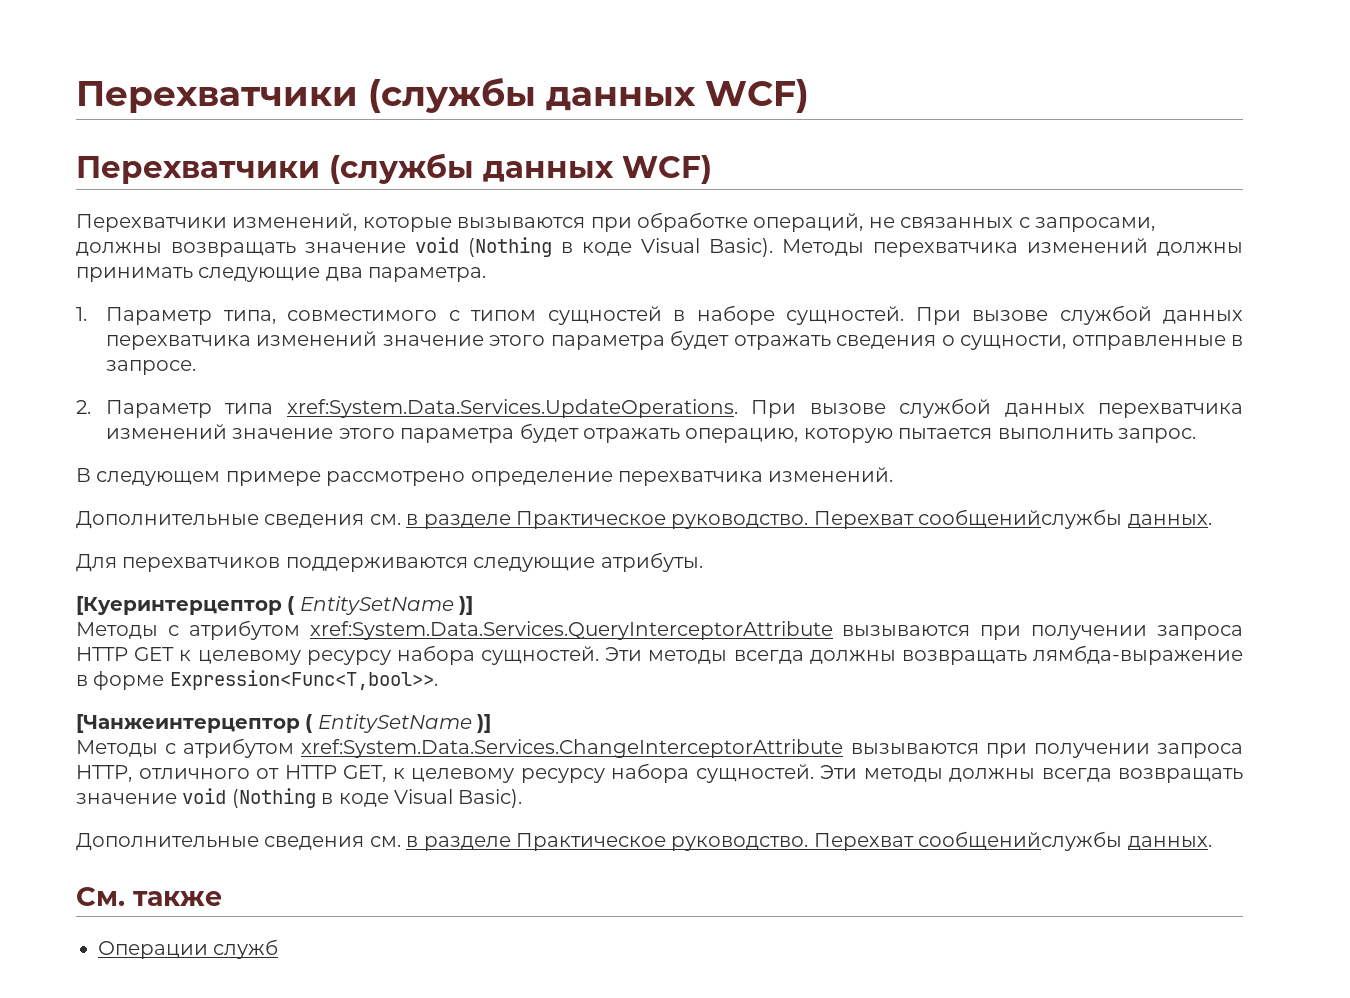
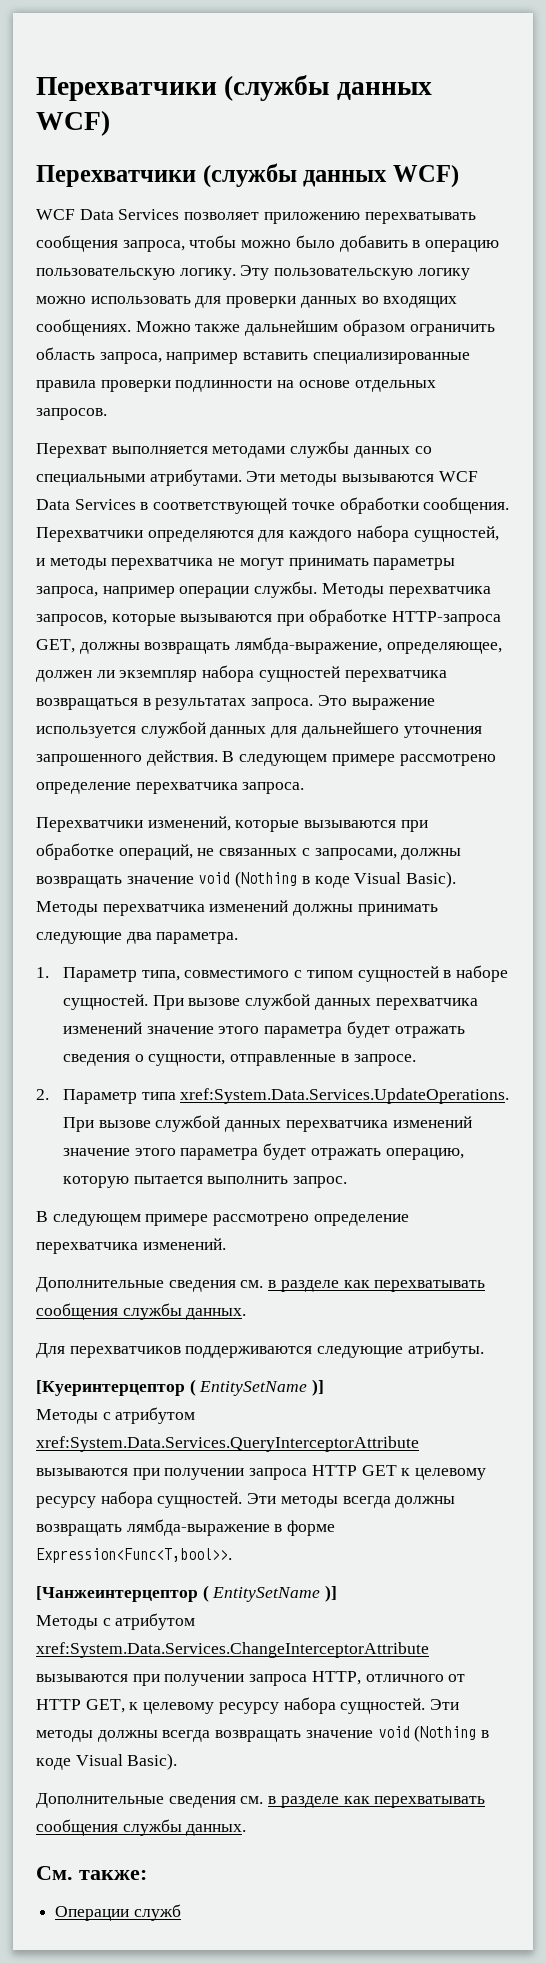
+ WCF Data Services позволяет приложению перехватывать сообщения запроса, чтобы можно было добавить в операцию пользовательскую логику. Эту пользовательскую логику можно использовать для проверки данных во входящих сообщениях. Можно также дальнейшим образом ограничить область запроса, например вставить специализированные правила проверки подлинности на основе отдельных запросов.
+ Перехват выполняется методами службы данных со специальными атрибутами. Эти методы вызываются WCF Data Services в соответствующей точке обработки сообщения. Перехватчики определяются для каждого набора сущностей, и методы перехватчика не могут принимать параметры запроса, например операции службы. Методы перехватчика запросов, которые вызываются при обработке HTTP-запроса GET, должны возвращать лямбда-выражение, определяющее, должен ли экземпляр набора сущностей перехватчика возвращаться в результатах запроса. Это выражение используется службой данных для дальнейшего уточнения запрошенного действия. В следующем примере рассмотрено определение перехватчика запроса.
  В следующем примере рассмотрено определение перехватчика изменений.
- Дополнительные сведения см. в разделе Практическое руководство. Перехват сообщенийслужбы данных.
+ Дополнительные сведения см. в разделе как перехватывать сообщения службы данных.
  Эти методы должны всегда возвращать значение void (Nothing в коде Visual Basic).
- Дополнительные сведения см. в разделе Практическое руководство. Перехват сообщенийслужбы данных.
+ Дополнительные сведения см. в разделе как перехватывать сообщения службы данных.
- См. также
+ См. также:

